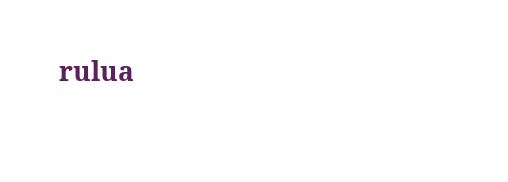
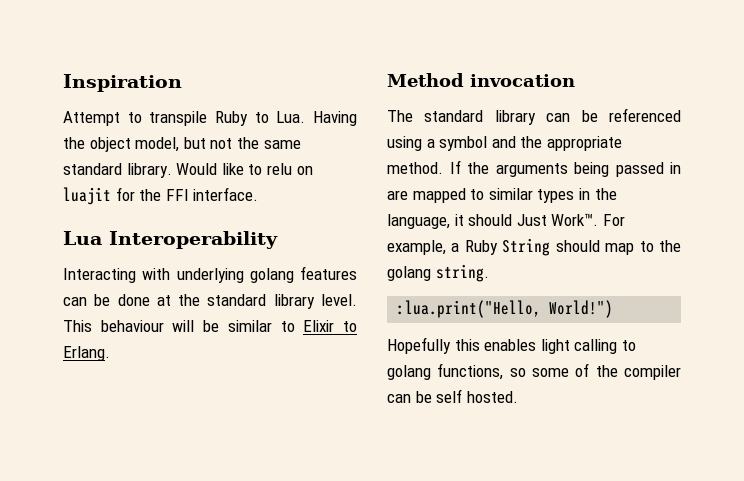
- rulua
+ Inspiration
+ Attempt to transpile Ruby to Lua. Having the object model, but not the same standard library. Would like to relu on luajit for the FFI interface.
+ Lua Interoperability
+ Interacting with underlying golang features can be done at the standard library level. This behaviour will be similar to Elixir to Erlang.
+ Method invocation
+ The standard library can be referenced using a symbol and the appropriate method. If the arguments being passed in are mapped to similar types in the language, it should Just Work™. For example, a Ruby String should map to the golang string.
+ :lua.print("Hello, World!")
+ Hopefully this enables light calling to golang functions, so some of the compiler can be self hosted.

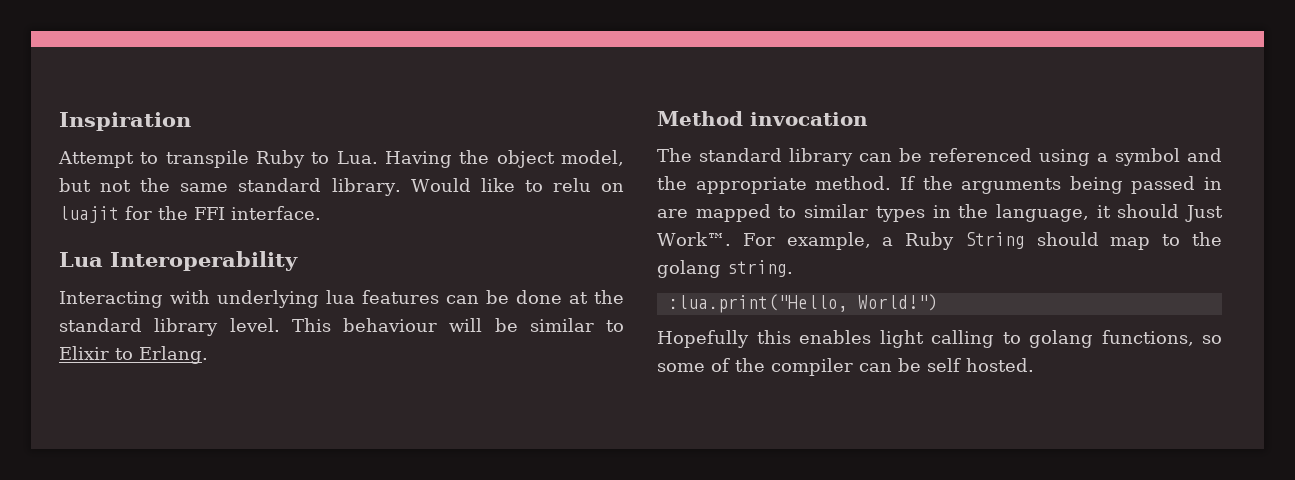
- Interacting with underlying golang features can be done at the standard library level.
+ Interacting with underlying lua features can be done at the standard library level.

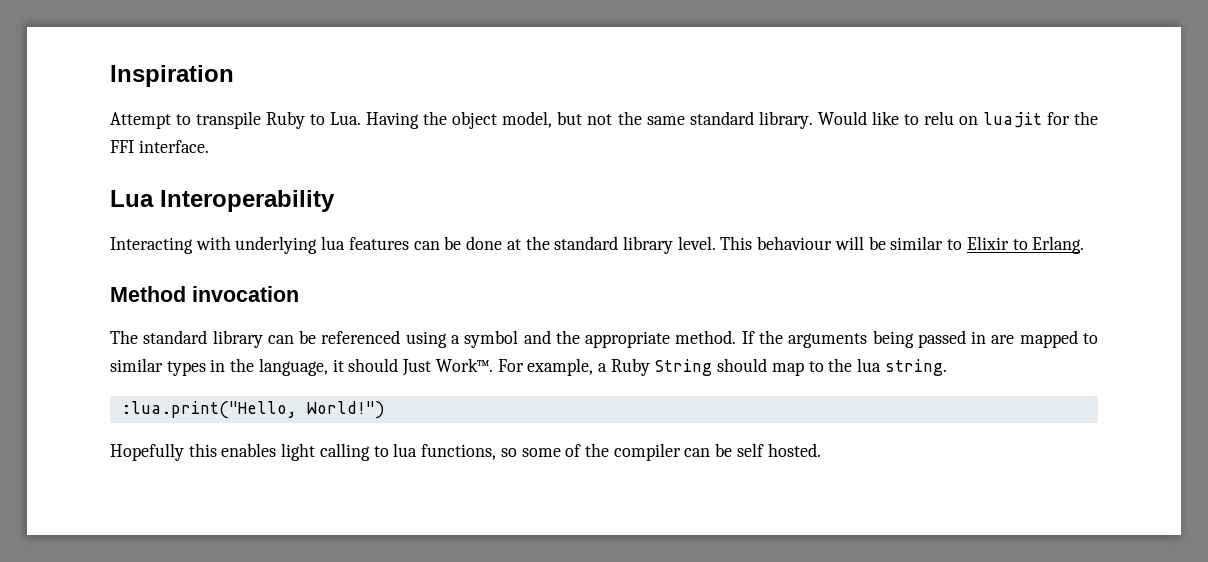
- For example, a Ruby String should map to the golang string.
+ For example, a Ruby String should map to the lua string.
- Hopefully this enables light calling to golang functions, so some of the compiler can be self hosted.
+ Hopefully this enables light calling to lua functions, so some of the compiler can be self hosted.

